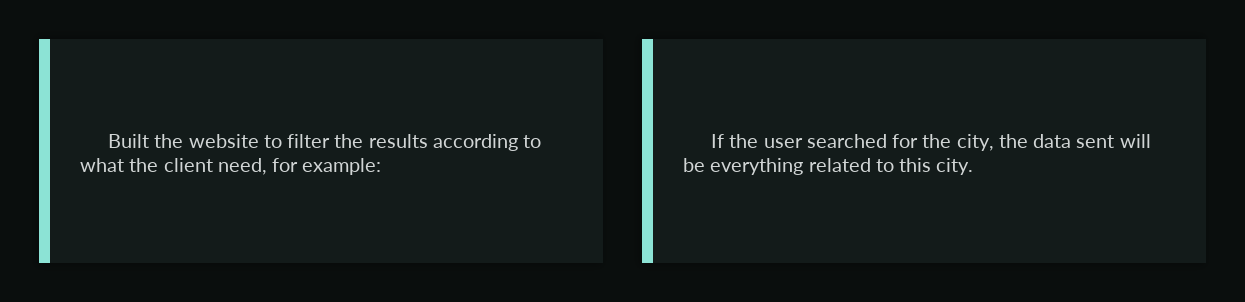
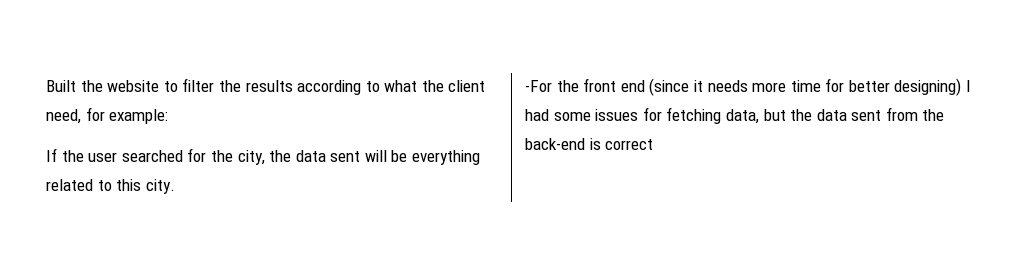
+ -For the front end (since it needs more time for better designing) I had some issues for fetching data, but the data sent from the back-end is correct

